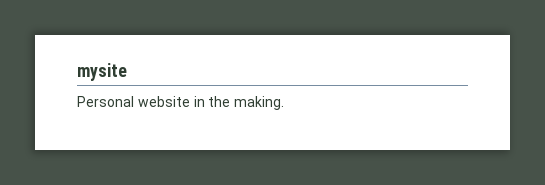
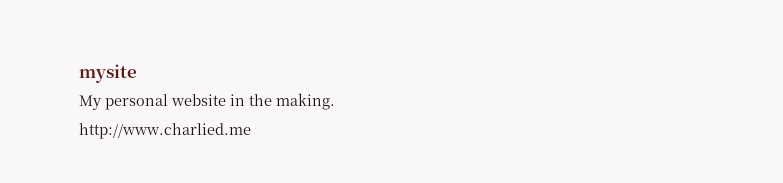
- Personal website in the making.
+ My personal website in the making.
+ http://www.charlied.me

